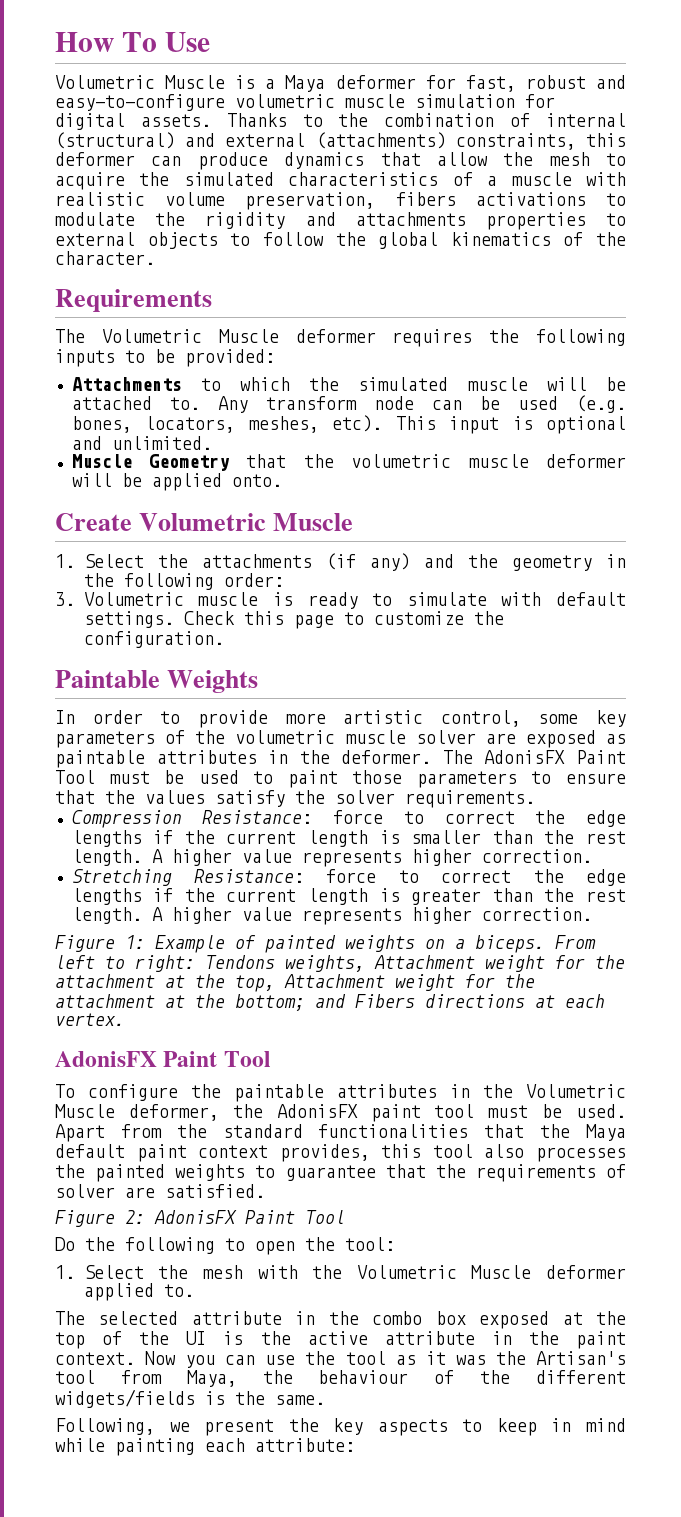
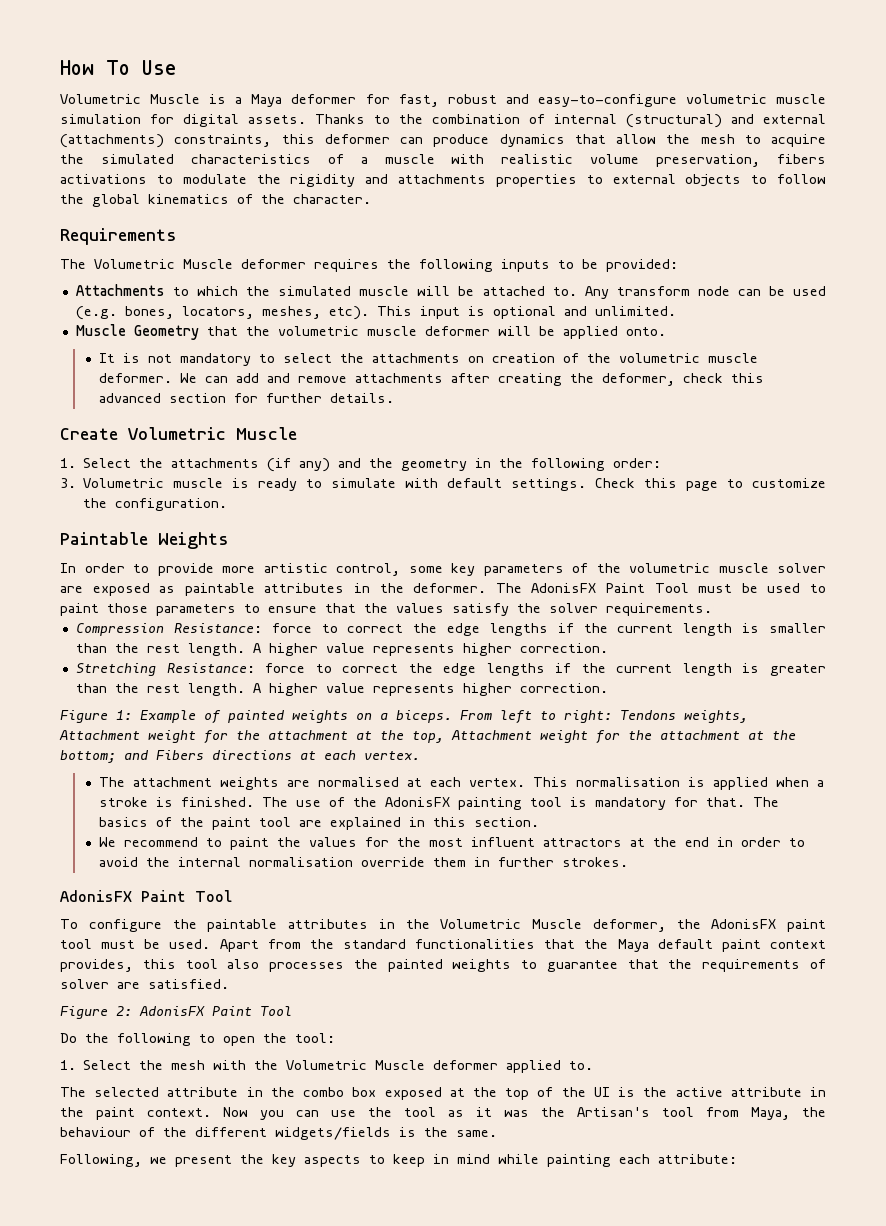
+ It is not mandatory to select the attachments on creation of the volumetric muscle deformer. We can add and remove attachments after creating the deformer, check this advanced section for further details.
+ The attachment weights are normalised at each vertex. This normalisation is applied when a stroke is finished. The use of the AdonisFX painting tool is mandatory for that. The basics of the paint tool are explained in this section.
+ We recommend to paint the values for the most influent attractors at the end in order to avoid the internal normalisation override them in further strokes.

